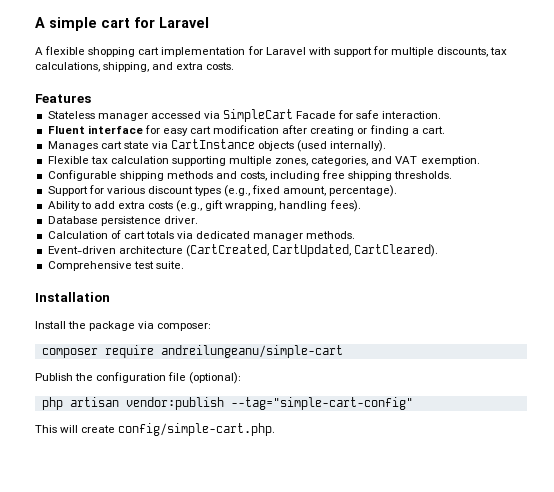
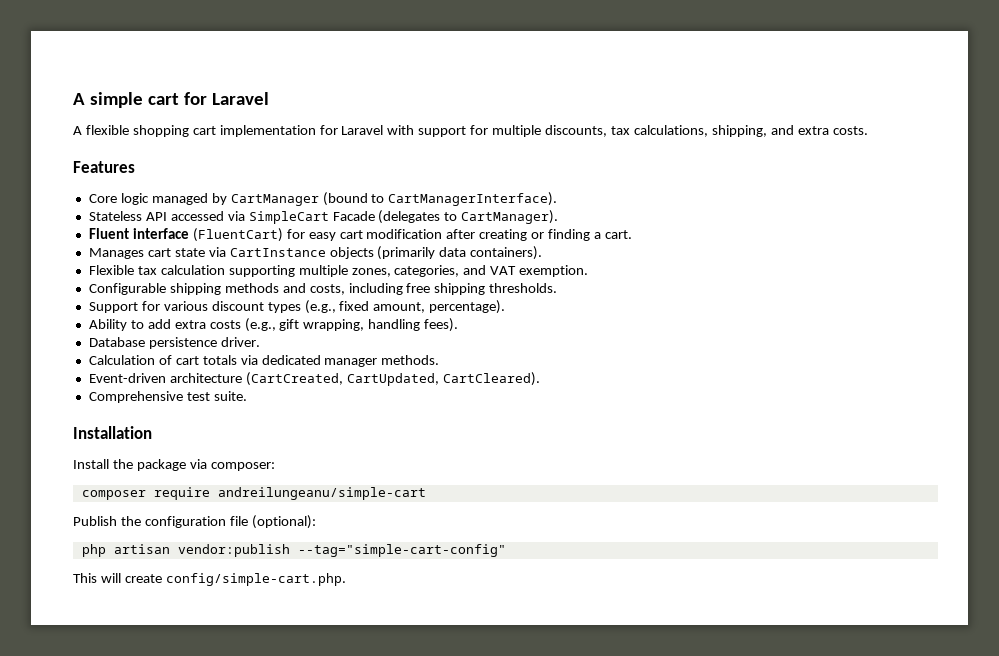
+ Core logic managed by CartManager (bound to CartManagerInterface).
- Stateless manager accessed via SimpleCart Facade for safe interaction.
+ Stateless API accessed via SimpleCart Facade (delegates to CartManager).
- Fluent interface for easy cart modification after creating or finding a cart.
+ Fluent interface (FluentCart) for easy cart modification after creating or finding a cart.
- Manages cart state via CartInstance objects (used internally).
+ Manages cart state via CartInstance objects (primarily data containers).

